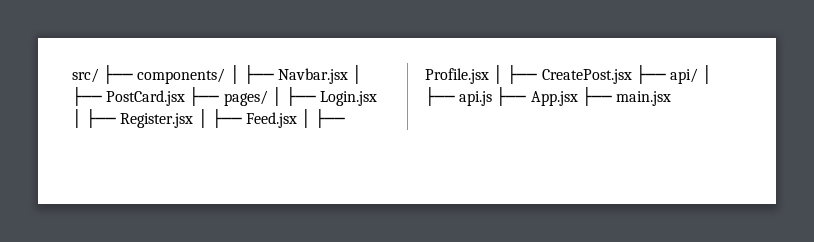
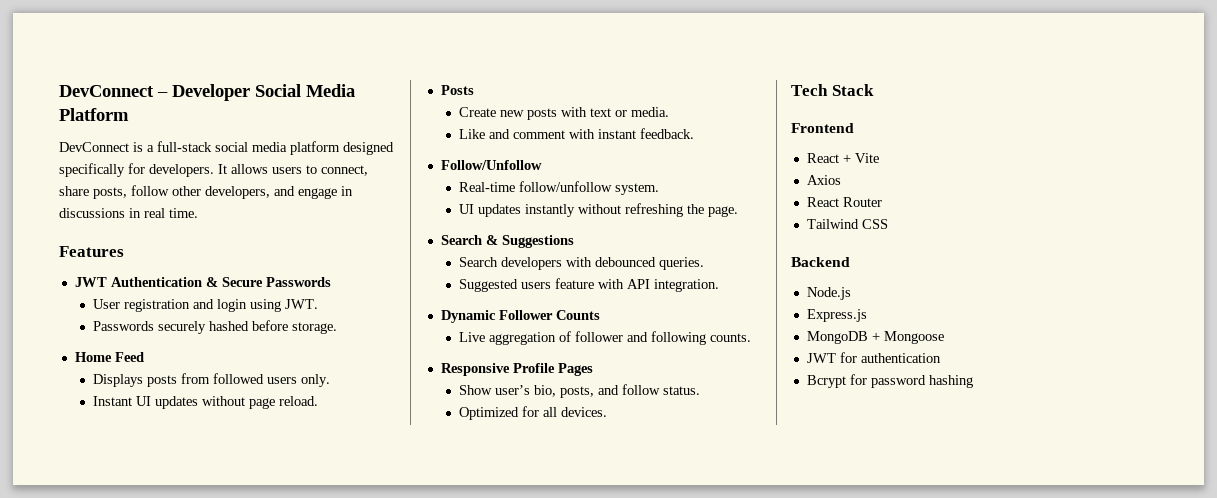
- src/ ├── components/ │ ├── Navbar.jsx │ ├── PostCard.jsx ├── pages/ │ ├── Login.jsx │ ├── Register.jsx │ ├── Feed.jsx │ ├── Profile.jsx │ ├── CreatePost.jsx ├── api/ │ ├── api.js ├── App.jsx ├── main.jsx
+ DevConnect – Developer Social Media Platform
+ DevConnect is a full-stack social media platform designed specifically for developers. It allows users to connect, share posts, follow other developers, and engage in discussions in real time.
+ Features
+ JWT Authentication & Secure Passwords
+ User registration and login using JWT.
+ Passwords securely hashed before storage.
+ Home Feed
+ Displays posts from followed users only.
+ Instant UI updates without page reload.
+ Posts
+ Create new posts with text or media.
+ Like and comment with instant feedback.
+ Follow/Unfollow
+ Real-time follow/unfollow system.
+ UI updates instantly without refreshing the page.
+ Search & Suggestions
+ Search developers with debounced queries.
+ Suggested users feature with API integration.
+ Dynamic Follower Counts
+ Live aggregation of follower and following counts.
+ Responsive Profile Pages
+ Show user’s bio, posts, and follow status.
+ Optimized for all devices.
+ Tech Stack
+ Frontend
+ React + Vite
+ Axios
+ React Router
+ Tailwind CSS
+ Backend
+ Node.js
+ Express.js
+ MongoDB + Mongoose
+ JWT for authentication
+ Bcrypt for password hashing

